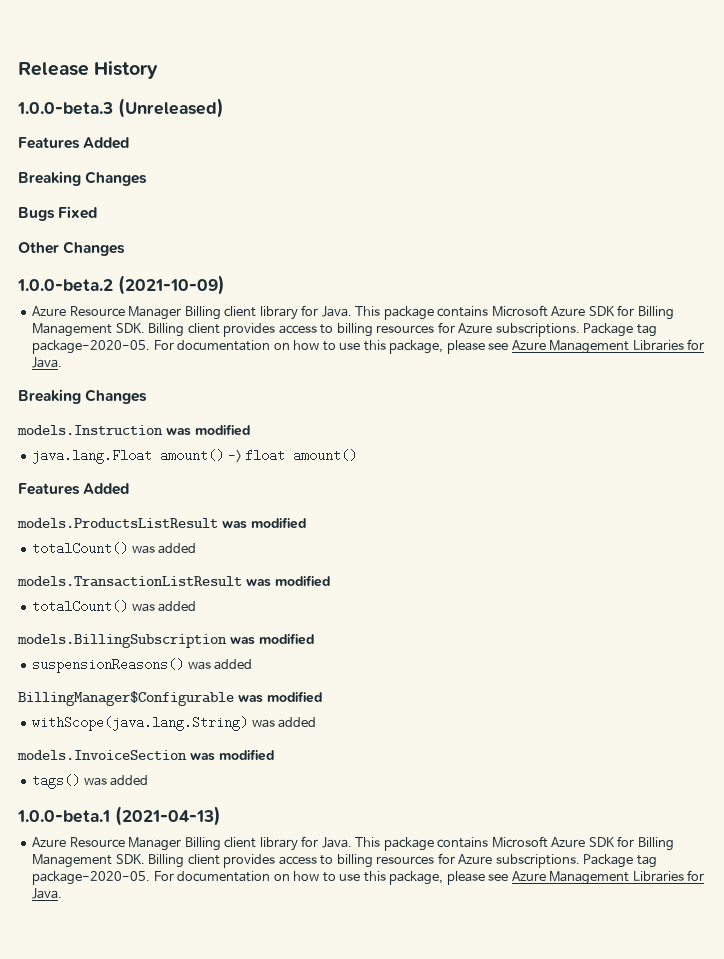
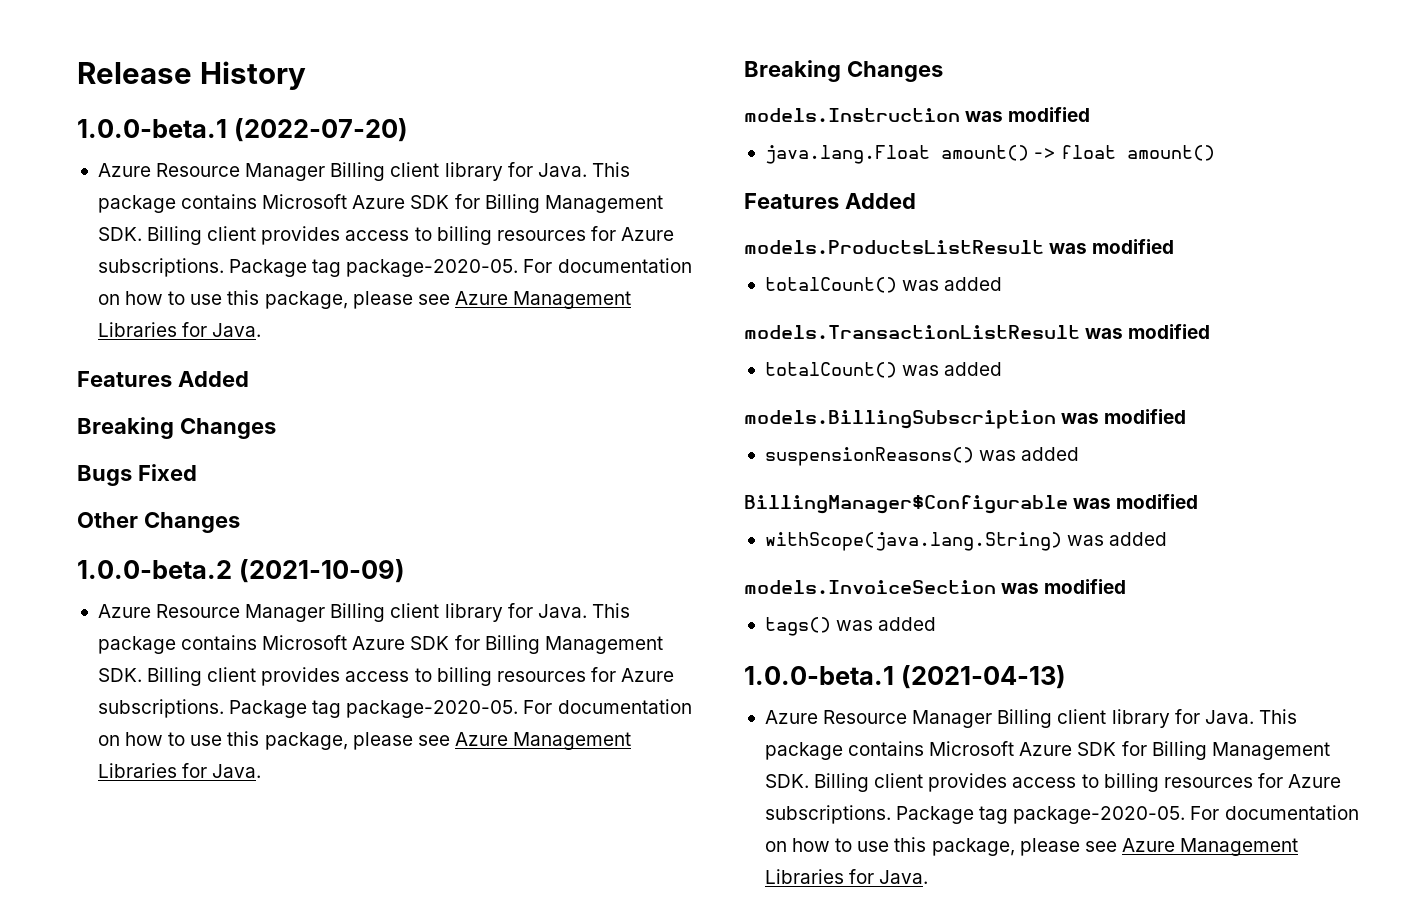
- 1.0.0-beta.3 (Unreleased)
+ 1.0.0-beta.1 (2022-07-20)
+ Azure Resource Manager Billing client library for Java. This package contains Microsoft Azure SDK for Billing Management SDK. Billing client provides access to billing resources for Azure subscriptions. Package tag package-2020-05. For documentation on how to use this package, please see Azure Management Libraries for Java.

